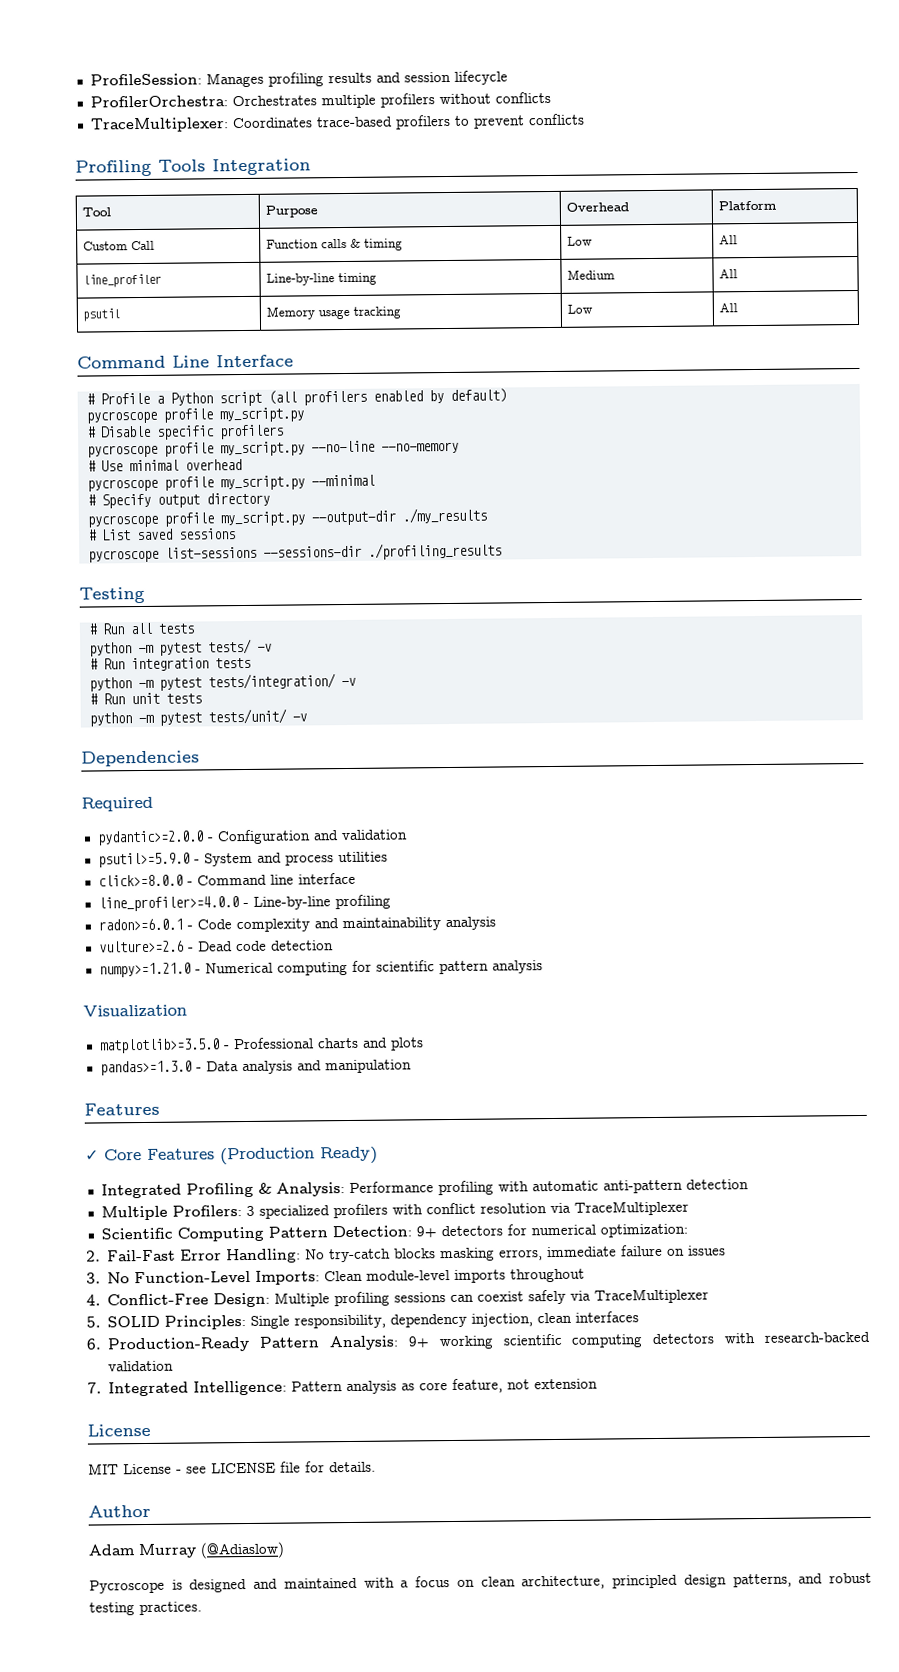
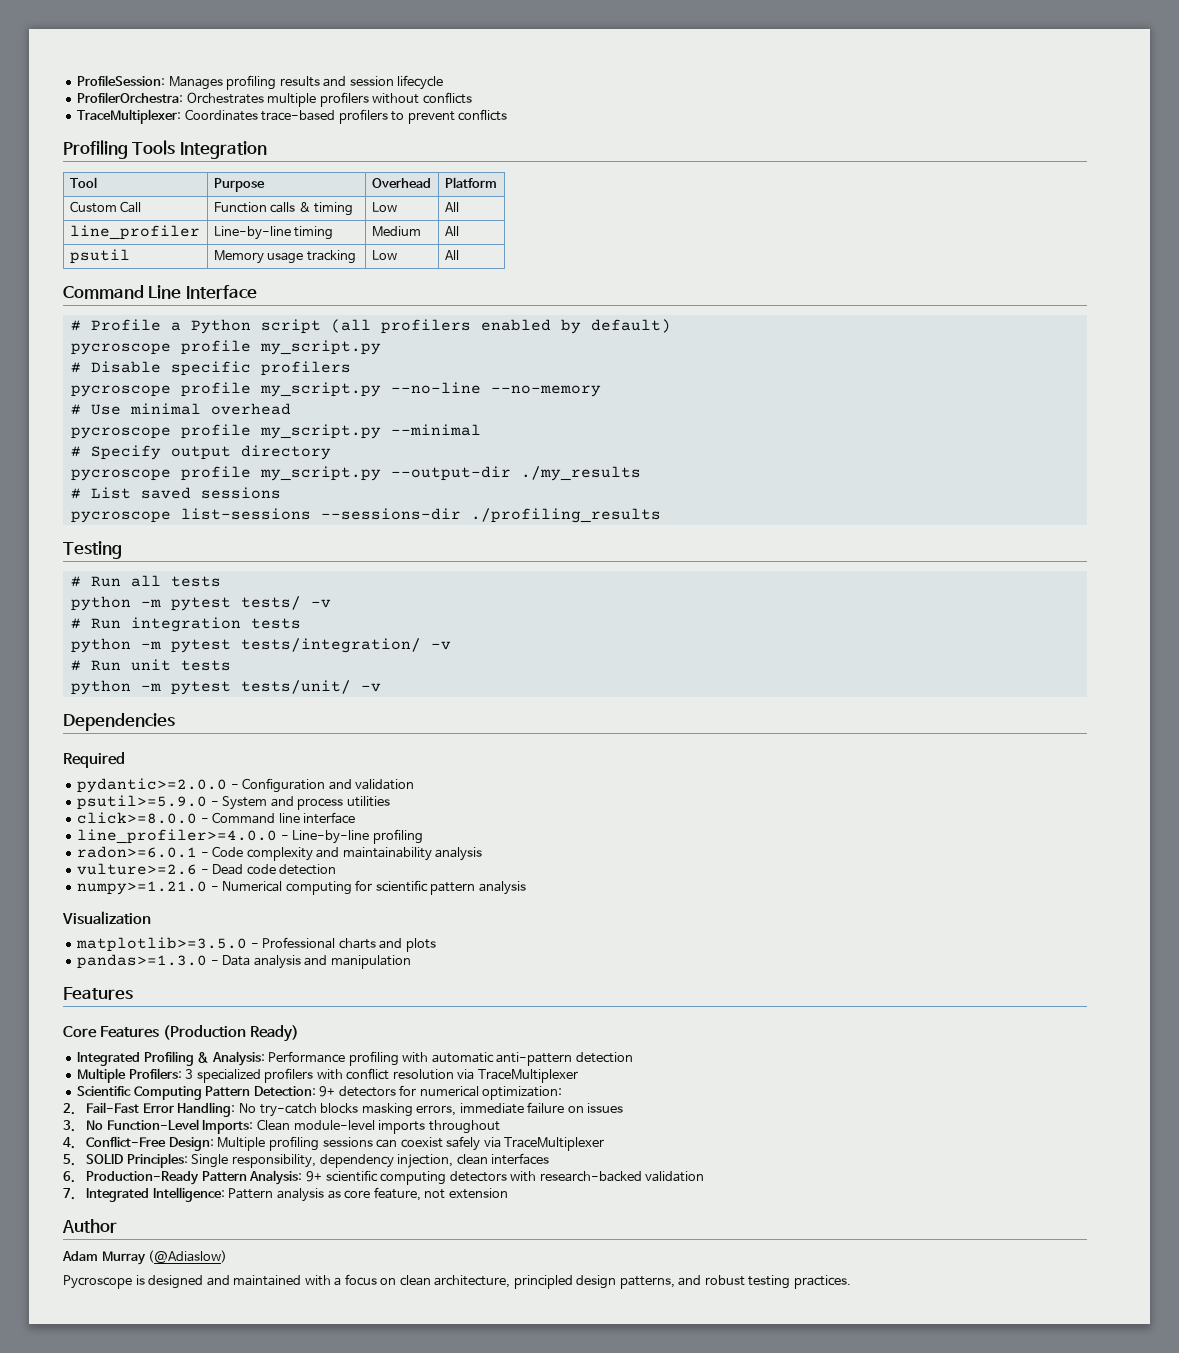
- ✓ Core Features (Production Ready)
+ Core Features (Production Ready)
- 6. Production-Ready Pattern Analysis: 9+ working scientific computing detectors with research-backed validation
+ 6. Production-Ready Pattern Analysis: 9+ scientific computing detectors with research-backed validation
  7. Integrated Intelligence: Pattern analysis as core feature, not extension
- License
- MIT License - see LICENSE file for details.

